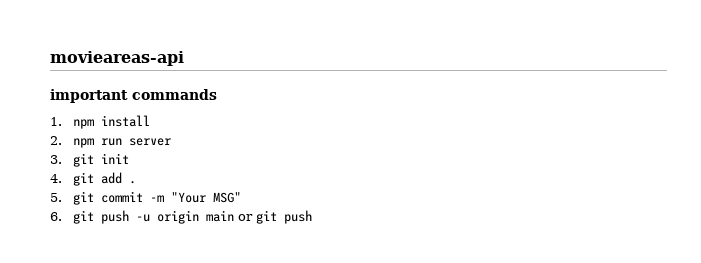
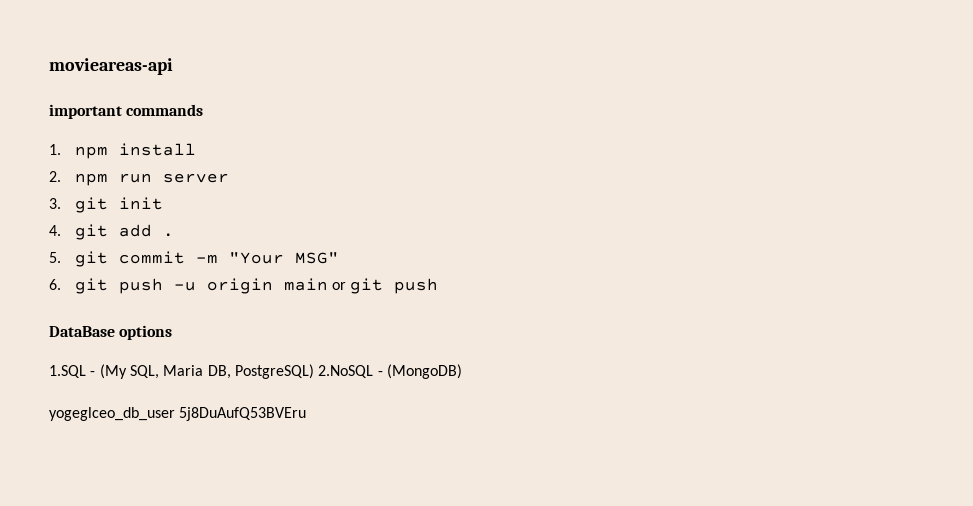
+ DataBase options
+ 1.SQL - (My SQL, Maria DB, PostgreSQL) 2.NoSQL - (MongoDB)
+ yogeglceo_db_user 5j8DuAufQ53BVEru

